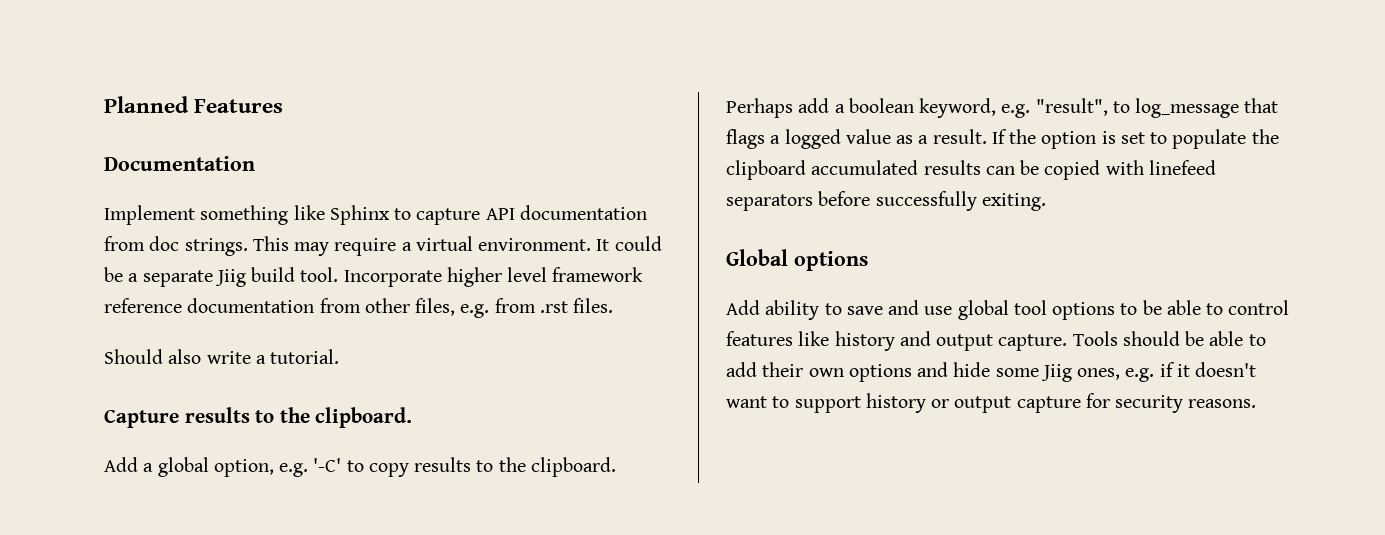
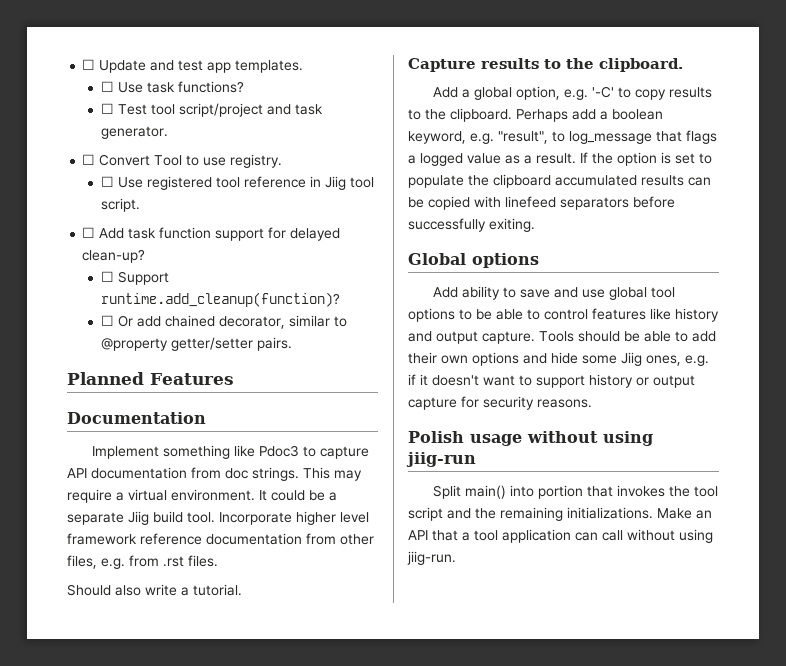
+ ☐ Update and test app templates.
+ ☐ Use task functions?
+ ☐ Test tool script/project and task generator.
+ ☐ Convert Tool to use registry.
+ ☐ Use registered tool reference in Jiig tool script.
+ ☐ Add task function support for delayed clean-up?
+ ☐ Support runtime.add_cleanup(function)?
+ ☐ Or add chained decorator, similar to @property getter/setter pairs.
- Implement something like Sphinx to capture API documentation from doc strings.
+ Implement something like Pdoc3 to capture API documentation from doc strings.
+ Polish usage without using jiig-run
+ Split main() into portion that invokes the tool script and the remaining initializations. Make an API that a tool application can call without using jiig-run.

